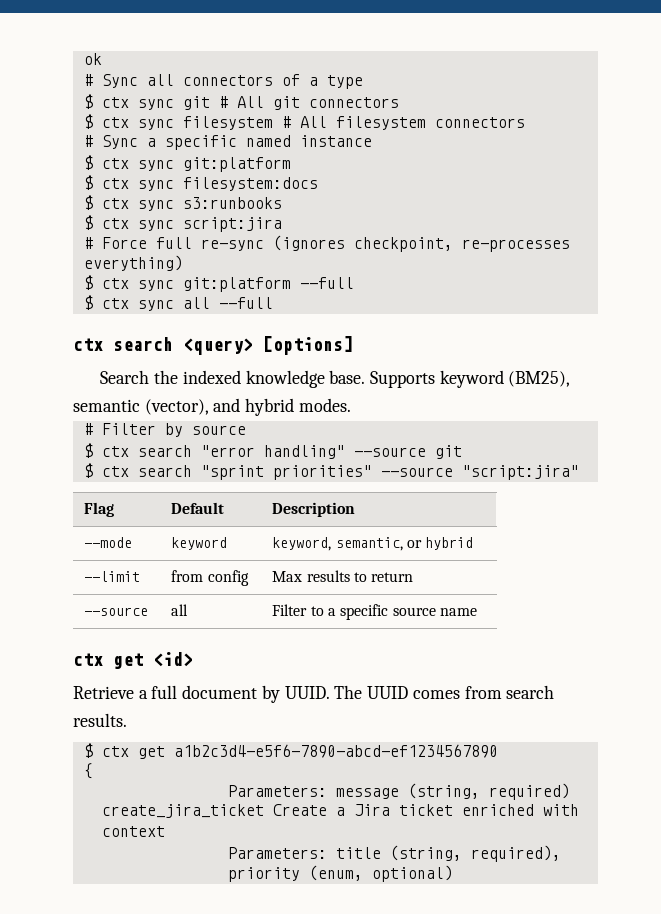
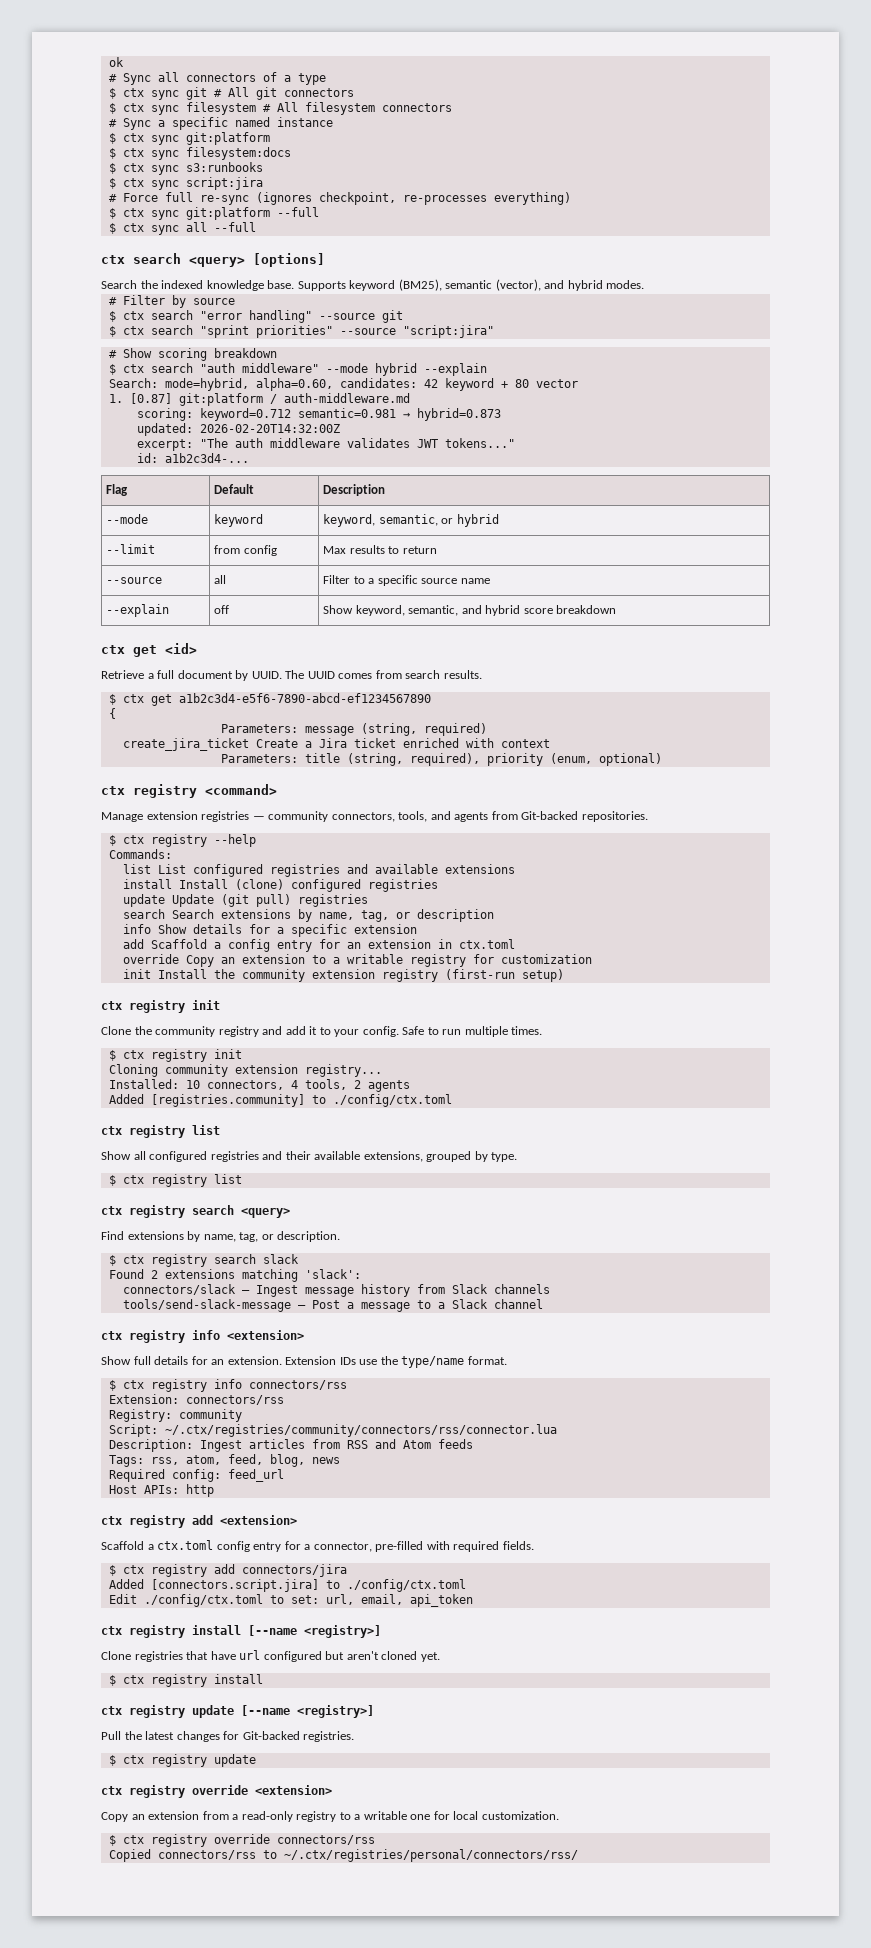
+ # Show scoring breakdown
+ $ ctx search "auth middleware" --mode hybrid --explain
+ Search: mode=hybrid, alpha=0.60, candidates: 42 keyword + 80 vector
+ 1. [0.87] git:platform / auth-middleware.md
+ scoring: keyword=0.712 semantic=0.981 → hybrid=0.873
+ updated: 2026-02-20T14:32:00Z
+ excerpt: "The auth middleware validates JWT tokens..."
+ id: a1b2c3d4-...
+ --explain | off | Show keyword, semantic, and hybrid score breakdown
+ ctx registry <command>
+ Manage extension registries — community connectors, tools, and agents from Git-backed repositories.
+ $ ctx registry --help
+ Commands:
+ list List configured registries and available extensions
+ install Install (clone) configured registries
+ update Update (git pull) registries
+ search Search extensions by name, tag, or description
+ info Show details for a specific extension
+ add Scaffold a config entry for an extension in ctx.toml
+ override Copy an extension to a writable registry for customization
+ init Install the community extension registry (first-run setup)
+ ctx registry init
+ Clone the community registry and add it to your config. Safe to run multiple times.
+ $ ctx registry init
+ Cloning community extension registry...
+ Installed: 10 connectors, 4 tools, 2 agents
+ Added [registries.community] to ./config/ctx.toml
+ ctx registry list
+ Show all configured registries and their available extensions, grouped by type.
+ $ ctx registry list
+ ctx registry search <query>
+ Find extensions by name, tag, or description.
+ $ ctx registry search slack
+ Found 2 extensions matching 'slack':
+ connectors/slack — Ingest message history from Slack channels
+ tools/send-slack-message — Post a message to a Slack channel
+ ctx registry info <extension>
+ Show full details for an extension. Extension IDs use the type/name format.
+ $ ctx registry info connectors/rss
+ Extension: connectors/rss
+ Registry: community
+ Script: ~/.ctx/registries/community/connectors/rss/connector.lua
+ Description: Ingest articles from RSS and Atom feeds
+ Tags: rss, atom, feed, blog, news
+ Required config: feed_url
+ Host APIs: http
+ ctx registry add <extension>
+ Scaffold a ctx.toml config entry for a connector, pre-filled with required fields.
+ $ ctx registry add connectors/jira
+ Added [connectors.script.jira] to ./config/ctx.toml
+ Edit ./config/ctx.toml to set: url, email, api_token
+ ctx registry install [--name <registry>]
+ Clone registries that have url configured but aren't cloned yet.
+ $ ctx registry install
+ ctx registry update [--name <registry>]
+ Pull the latest changes for Git-backed registries.
+ $ ctx registry update
+ ctx registry override <extension>
+ Copy an extension from a read-only registry to a writable one for local customization.
+ $ ctx registry override connectors/rss
+ Copied connectors/rss to ~/.ctx/registries/personal/connectors/rss/

